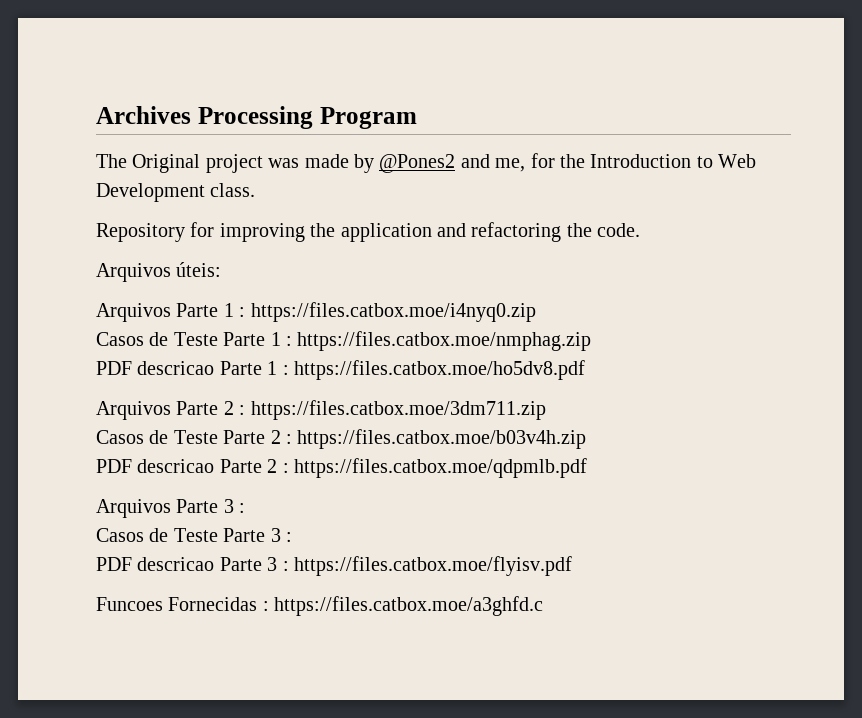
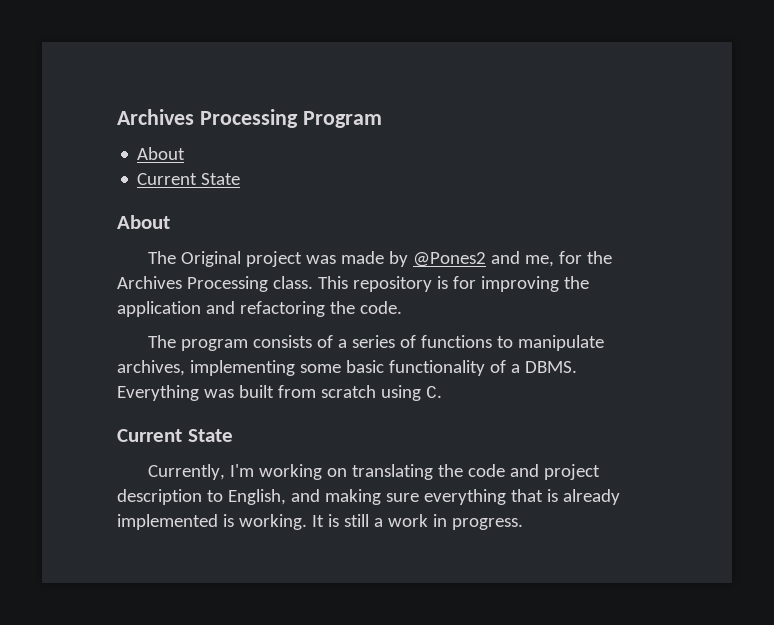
  Archives Processing Program
+ About
+ Current State
+ About
- The Original project was made by @Pones2 and me, for the Introduction to Web Development class.
- Repository for improving the application and refactoring the code.
+ The Original project was made by @Pones2 and me, for the Archives Processing class. This repository is for improving the application and refactoring the code.
- Arquivos úteis:
- Arquivos Parte 1 : https://files.catbox.moe/i4nyq0.zip
- Casos de Teste Parte 1 : https://files.catbox.moe/nmphag.zip
- PDF descricao Parte 1 : https://files.catbox.moe/ho5dv8.pdf
- Arquivos Parte 2 : https://files.catbox.moe/3dm711.zip
- Casos de Teste Parte 2 : https://files.catbox.moe/b03v4h.zip
- PDF descricao Parte 2 : https://files.catbox.moe/qdpmlb.pdf
- Arquivos Parte 3 :
- Casos de Teste Parte 3 :
- PDF descricao Parte 3 : https://files.catbox.moe/flyisv.pdf
- Funcoes Fornecidas : https://files.catbox.moe/a3ghfd.c
+ The program consists of a series of functions to manipulate archives, implementing some basic functionality of a DBMS. Everything was built from scratch using C.
+ Current State
+ Currently, I'm working on translating the code and project description to English, and making sure everything that is already implemented is working. It is still a work in progress.

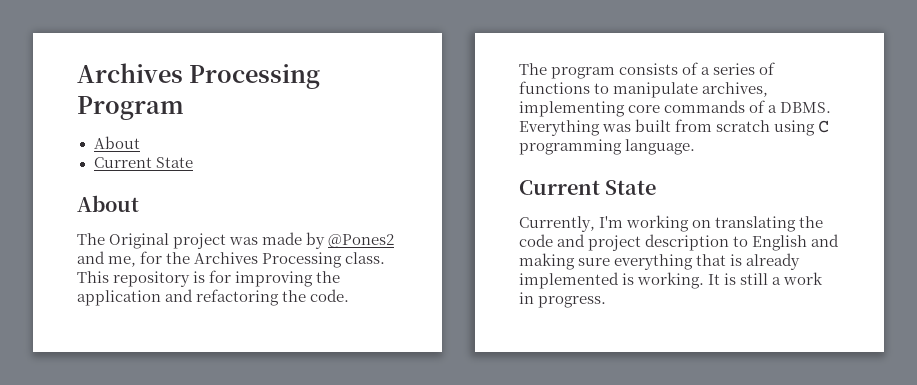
- The program consists of a series of functions to manipulate archives, implementing some basic functionality of a DBMS.
+ The program consists of a series of functions to manipulate archives, implementing core commands of a DBMS.
- Everything was built from scratch using C.
+ Everything was built from scratch using C programming language.
- Currently, I'm working on translating the code and project description to English, and making sure everything that is already implemented is working.
+ Currently, I'm working on translating the code and project description to English and making sure everything that is already implemented is working.

